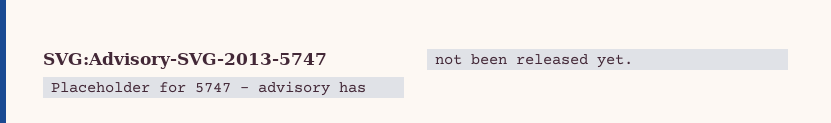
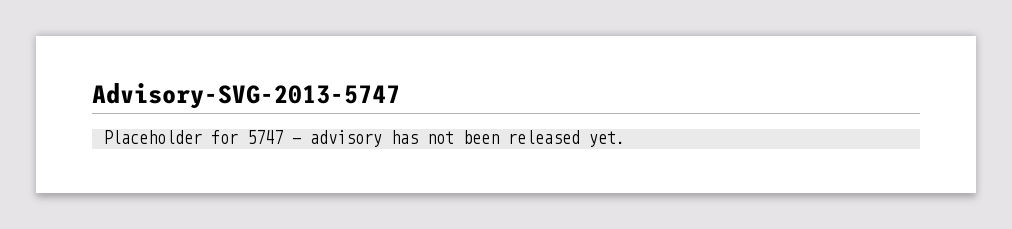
- SVG:Advisory-SVG-2013-5747
+ Advisory-SVG-2013-5747

